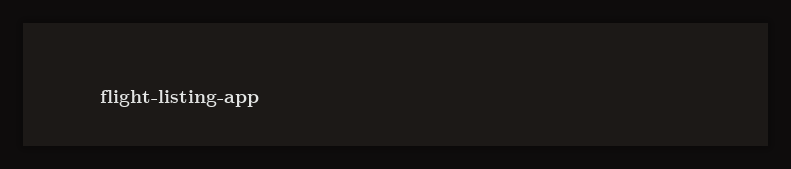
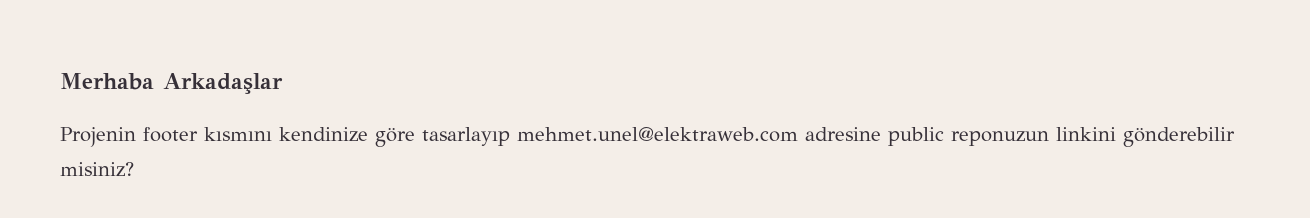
- flight-listing-app
+ Merhaba Arkadaşlar
+ Projenin footer kısmını kendinize göre tasarlayıp mehmet.unel@elektraweb.com adresine public reponuzun linkini gönderebilir misiniz?

